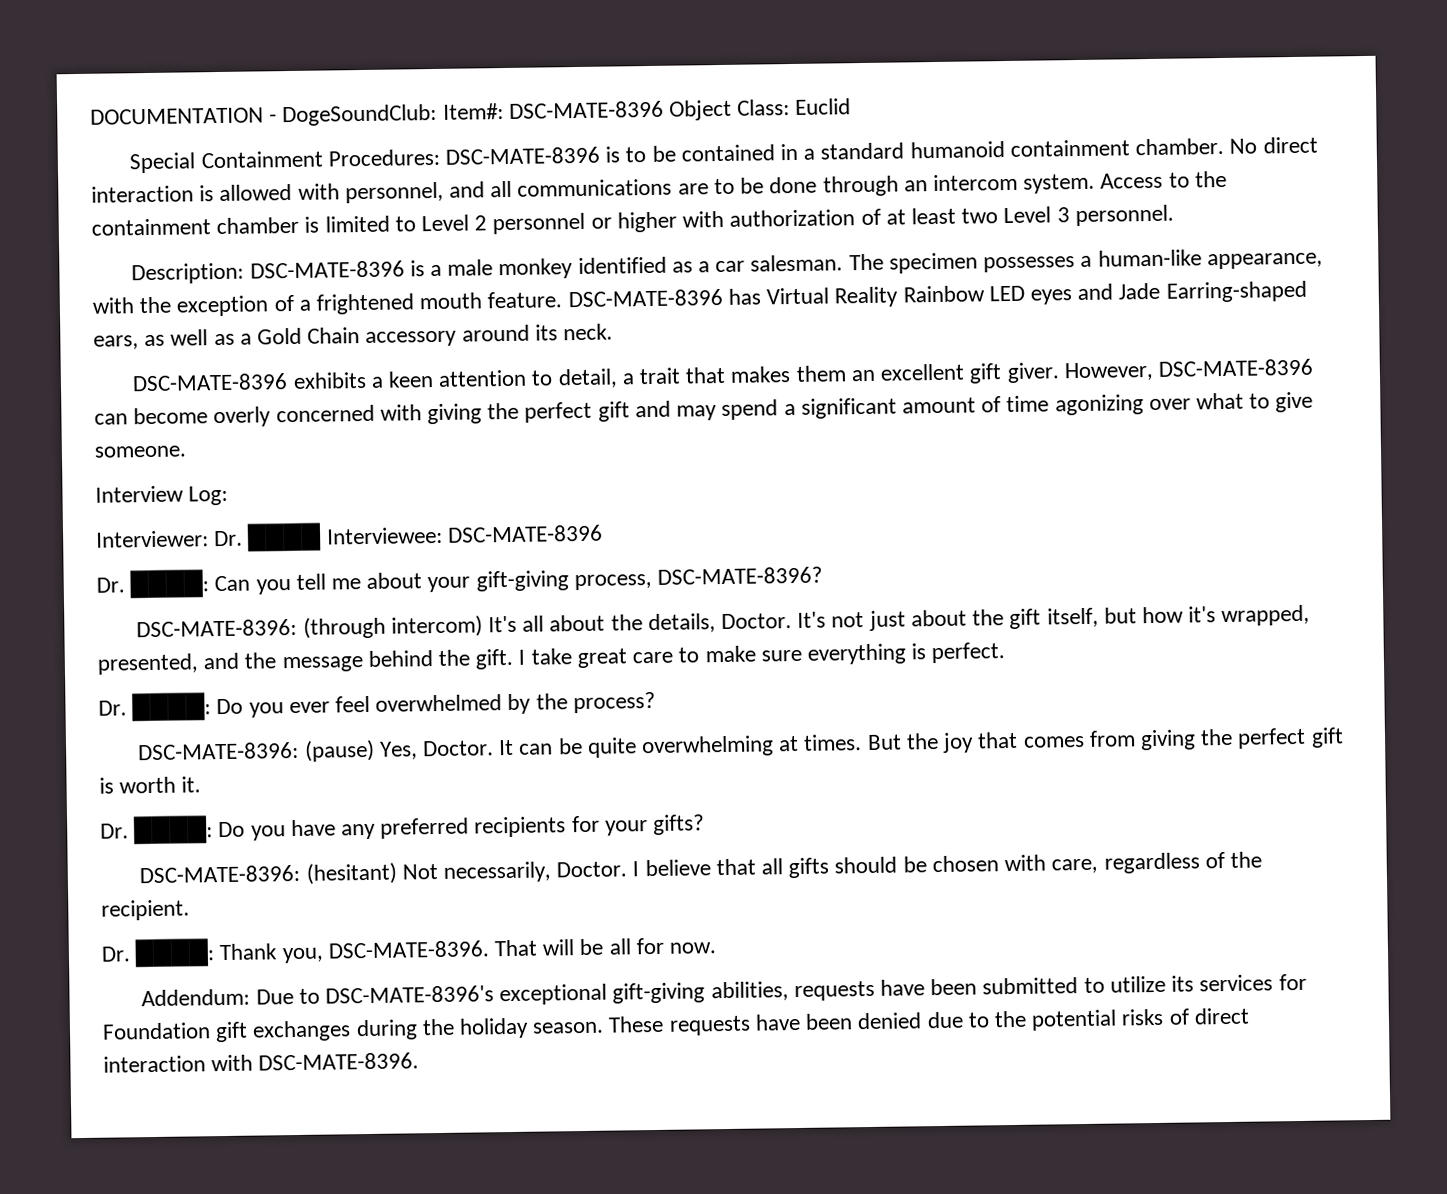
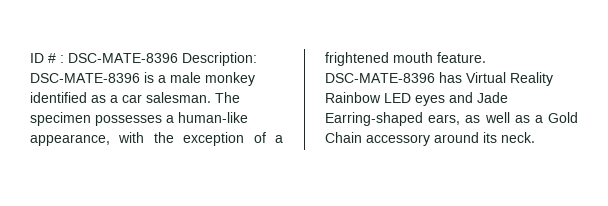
- DOCUMENTATION - DogeSoundClub: Item#: DSC-MATE-8396 Object Class: Euclid
- Special Containment Procedures: DSC-MATE-8396 is to be contained in a standard humanoid containment chamber. No direct interaction is allowed with personnel, and all communications are to be done through an intercom system. Access to the containment chamber is limited to Level 2 personnel or higher with authorization of at least two Level 3 personnel.
- Description: DSC-MATE-8396 is a male monkey identified as a car salesman.
+ ID # : DSC-MATE-8396 Description: DSC-MATE-8396 is a male monkey identified as a car salesman.
- DSC-MATE-8396 exhibits a keen attention to detail, a trait that makes them an excellent gift giver. However, DSC-MATE-8396 can become overly concerned with giving the perfect gift and may spend a significant amount of time agonizing over what to give someone.
- Interview Log:
- Interviewer: Dr. ████ Interviewee: DSC-MATE-8396
- Dr. ████: Can you tell me about your gift-giving process, DSC-MATE-8396?
- DSC-MATE-8396: (through intercom) It's all about the details, Doctor. It's not just about the gift itself, but how it's wrapped, presented, and the message behind the gift. I take great care to make sure everything is perfect.
- Dr. ████: Do you ever feel overwhelmed by the process?
- DSC-MATE-8396: (pause) Yes, Doctor. It can be quite overwhelming at times. But the joy that comes from giving the perfect gift is worth it.
- Dr. ████: Do you have any preferred recipients for your gifts?
- DSC-MATE-8396: (hesitant) Not necessarily, Doctor. I believe that all gifts should be chosen with care, regardless of the recipient.
- Dr. ████: Thank you, DSC-MATE-8396. That will be all for now.
- Addendum: Due to DSC-MATE-8396's exceptional gift-giving abilities, requests have been submitted to utilize its services for Foundation gift exchanges during the holiday season. These requests have been denied due to the potential risks of direct interaction with DSC-MATE-8396.

